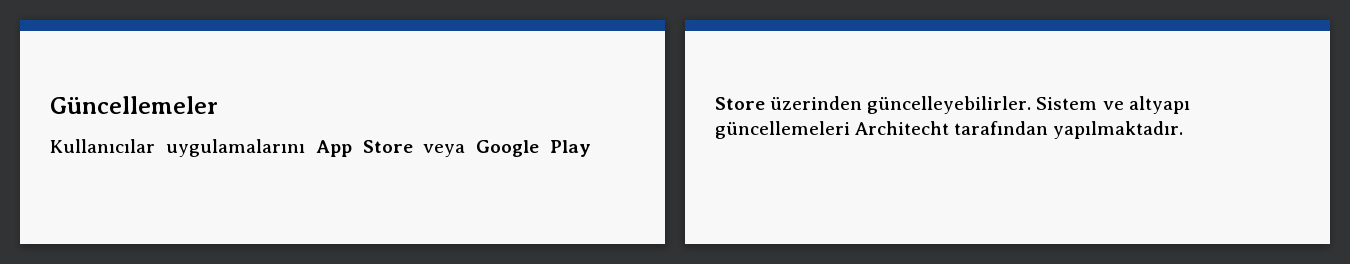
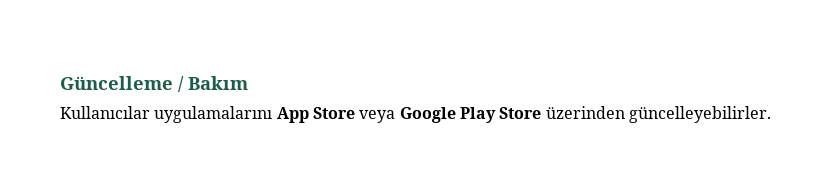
- Güncellemeler
+ Güncelleme / Bakım
- Sistem ve altyapı güncellemeleri Architecht tarafından yapılmaktadır.

